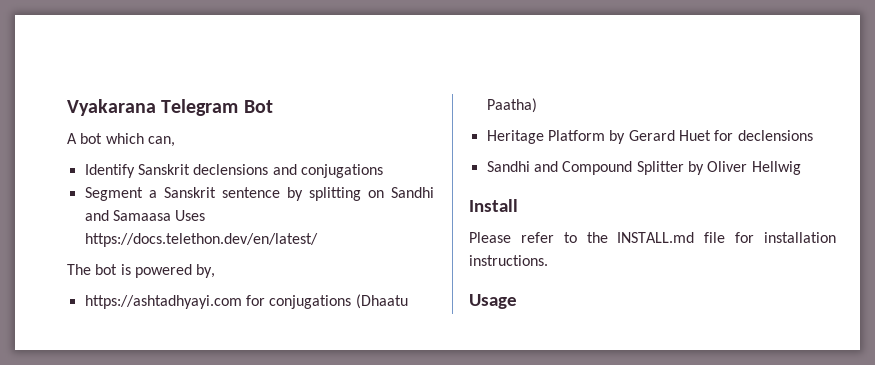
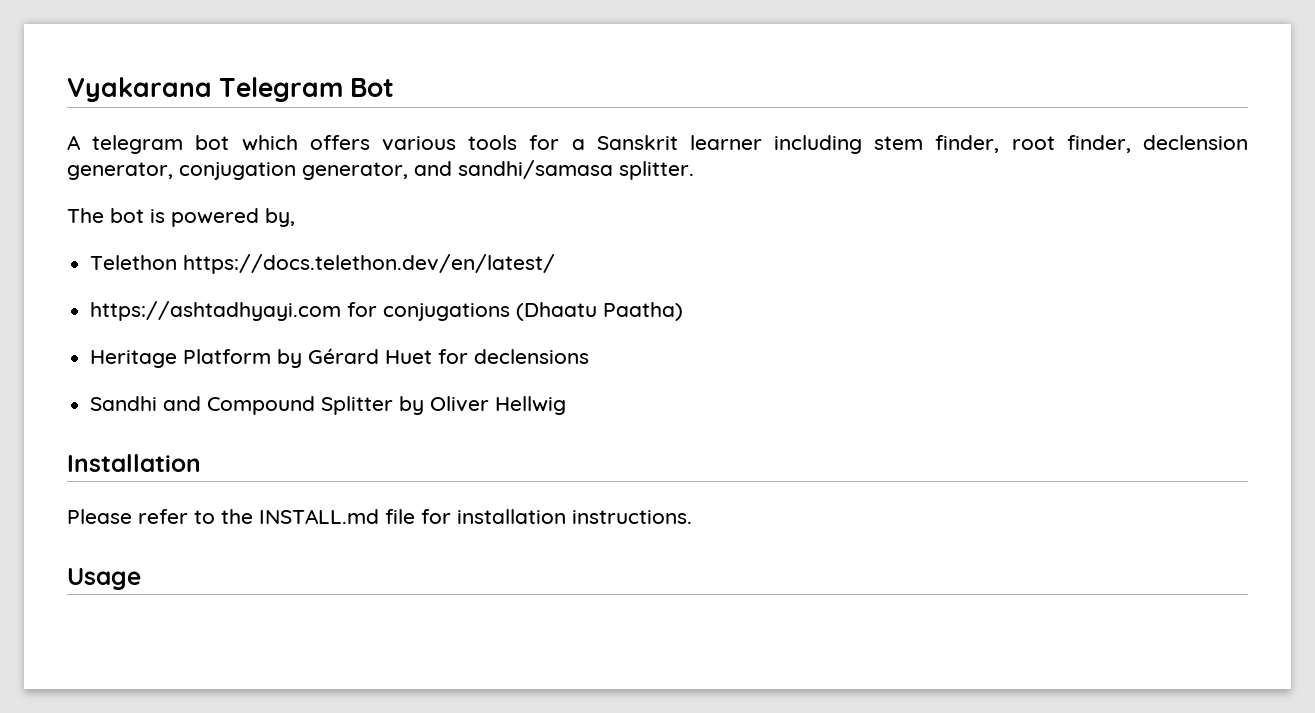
- A bot which can,
- Identify Sanskrit declensions and conjugations
- Segment a Sanskrit sentence by splitting on Sandhi and Samaasa Uses https://docs.telethon.dev/en/latest/
+ A telegram bot which offers various tools for a Sanskrit learner including stem finder, root finder, declension generator, conjugation generator, and sandhi/samasa splitter.
+ Telethon https://docs.telethon.dev/en/latest/
- Heritage Platform by Gerard Huet for declensions
+ Heritage Platform by Gérard Huet for declensions
- Install
+ Installation

